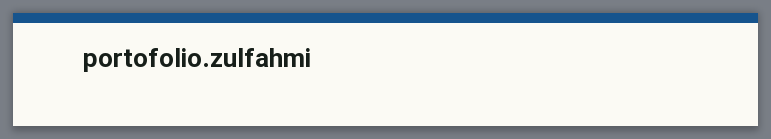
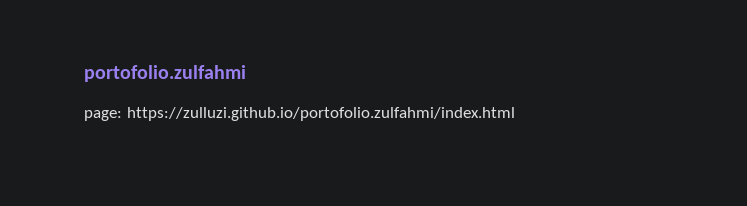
+ page: https://zulluzi.github.io/portofolio.zulfahmi/index.html

